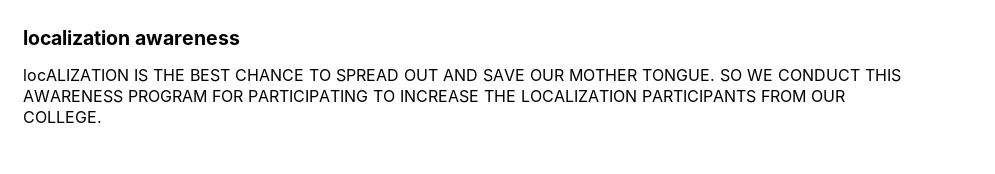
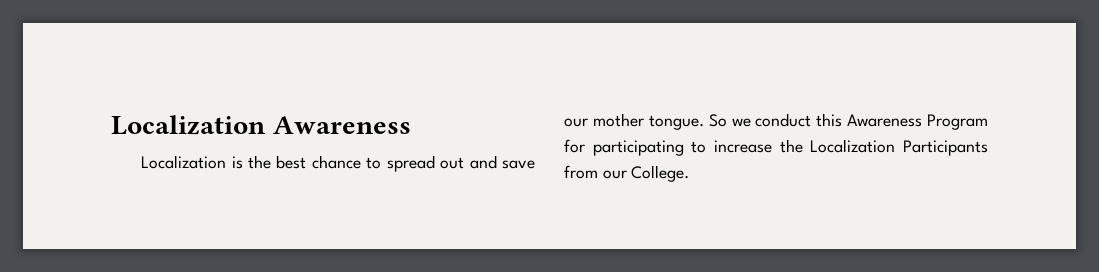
- localization awareness
- locALIZATION IS THE BEST CHANCE TO SPREAD OUT AND SAVE OUR MOTHER TONGUE. SO WE CONDUCT THIS AWARENESS PROGRAM FOR PARTICIPATING TO INCREASE THE LOCALIZATION PARTICIPANTS FROM OUR COLLEGE.
+ Localization Awareness
+ Localization is the best chance to spread out and save our mother tongue. So we conduct this Awareness Program for participating to increase the Localization Participants from our College.

